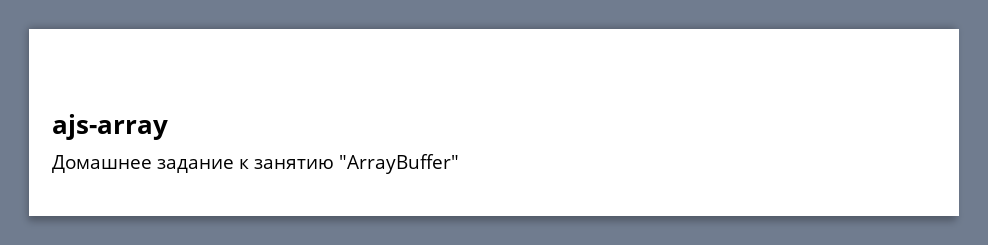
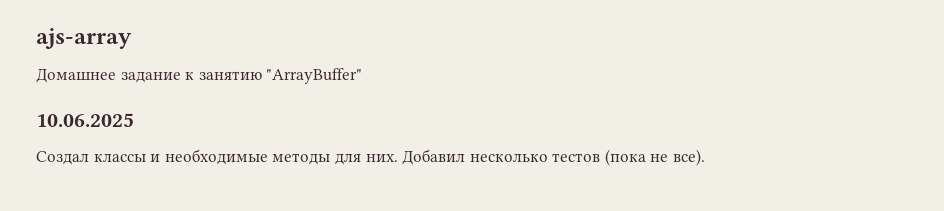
+ 10.06.2025
+ Cоздал классы и необходимые методы для них. Добавил несколько тестов (пока не все).

